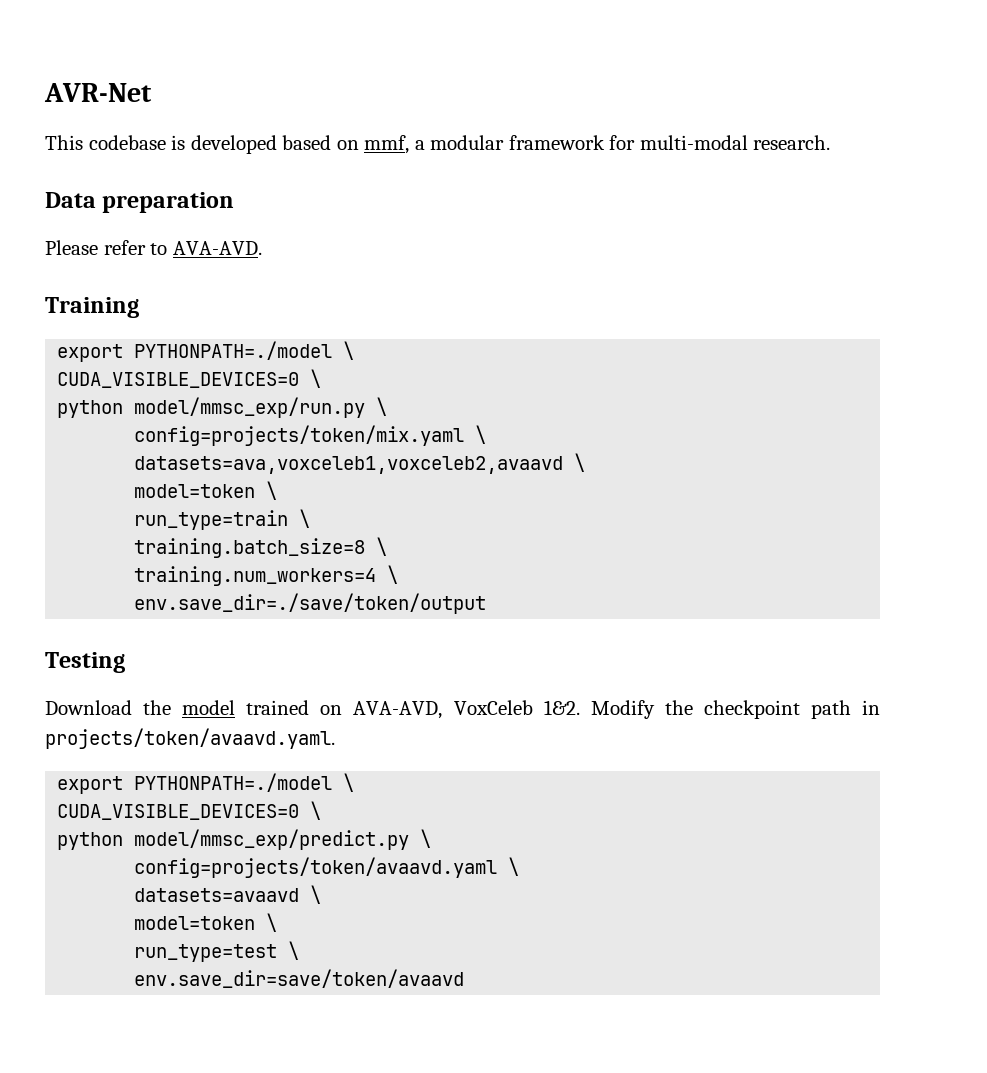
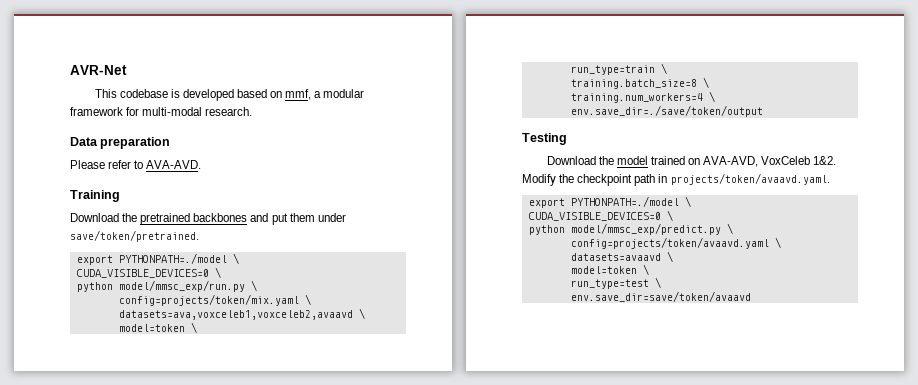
+ Download the pretrained backbones and put them under save/token/pretrained.

